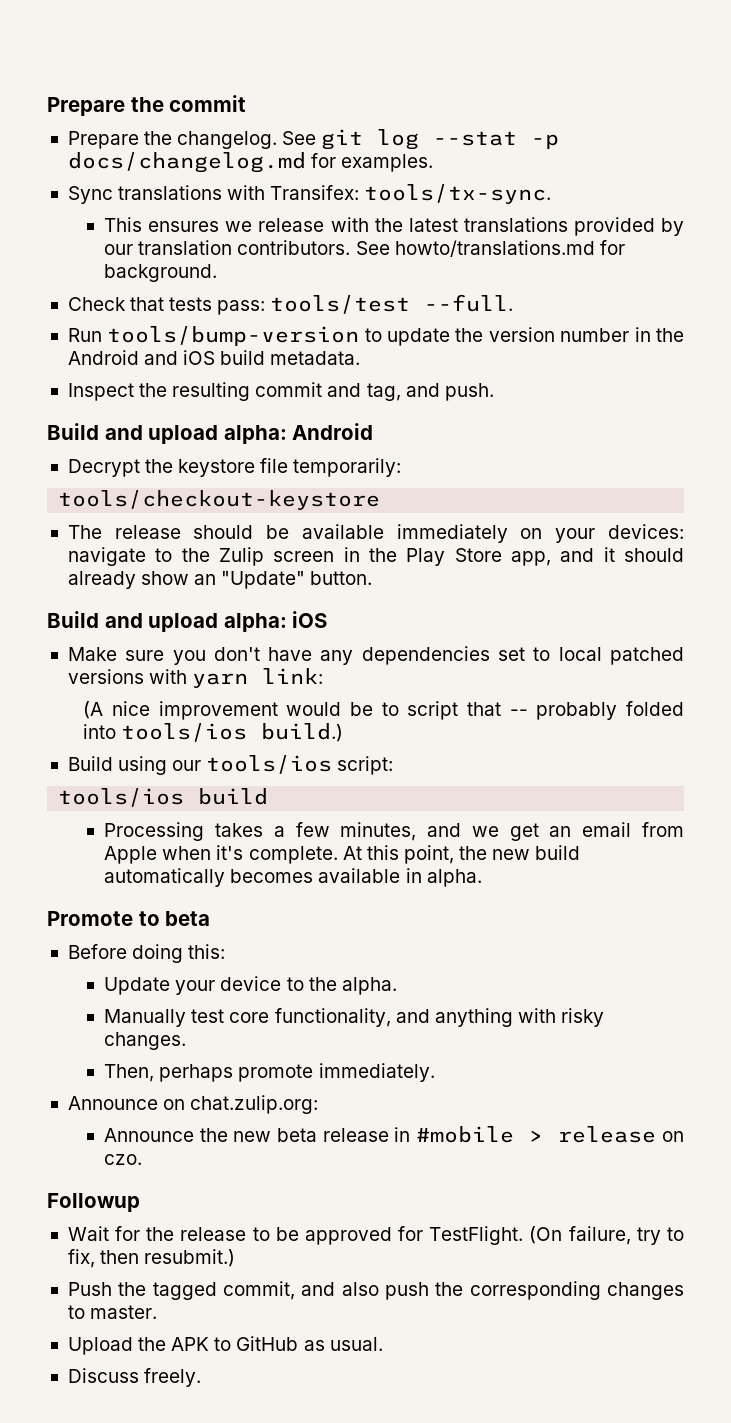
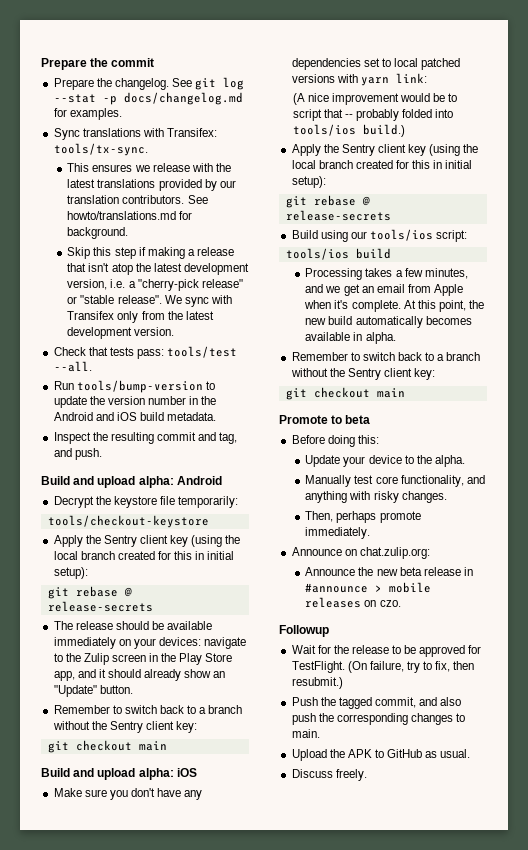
+ Skip this step if making a release that isn't atop the latest development version, i.e. a "cherry-pick release" or "stable release". We sync with Transifex only from the latest development version.
- Check that tests pass: tools/test --full.
+ Check that tests pass: tools/test --all.
  tools/checkout-keystore
+ Apply the Sentry client key (using the local branch created for this in initial setup):
+ git rebase @ release-secrets
  The release should be available immediately on your devices: navigate to the Zulip screen in the Play Store app, and it should already show an "Update" button.
+ Remember to switch back to a branch without the Sentry client key:
+ git checkout main
  (A nice improvement would be to script that -- probably folded into tools/ios build.)
+ Apply the Sentry client key (using the local branch created for this in initial setup):
+ git rebase @ release-secrets
  At this point, the new build automatically becomes available in alpha.
+ Remember to switch back to a branch without the Sentry client key:
+ git checkout main
- Announce the new beta release in #mobile > release on czo.
+ Announce the new beta release in #announce > mobile releases on czo.
- Push the tagged commit, and also push the corresponding changes to master.
+ Push the tagged commit, and also push the corresponding changes to main.

